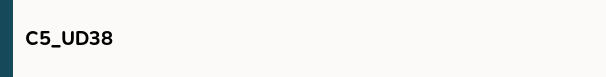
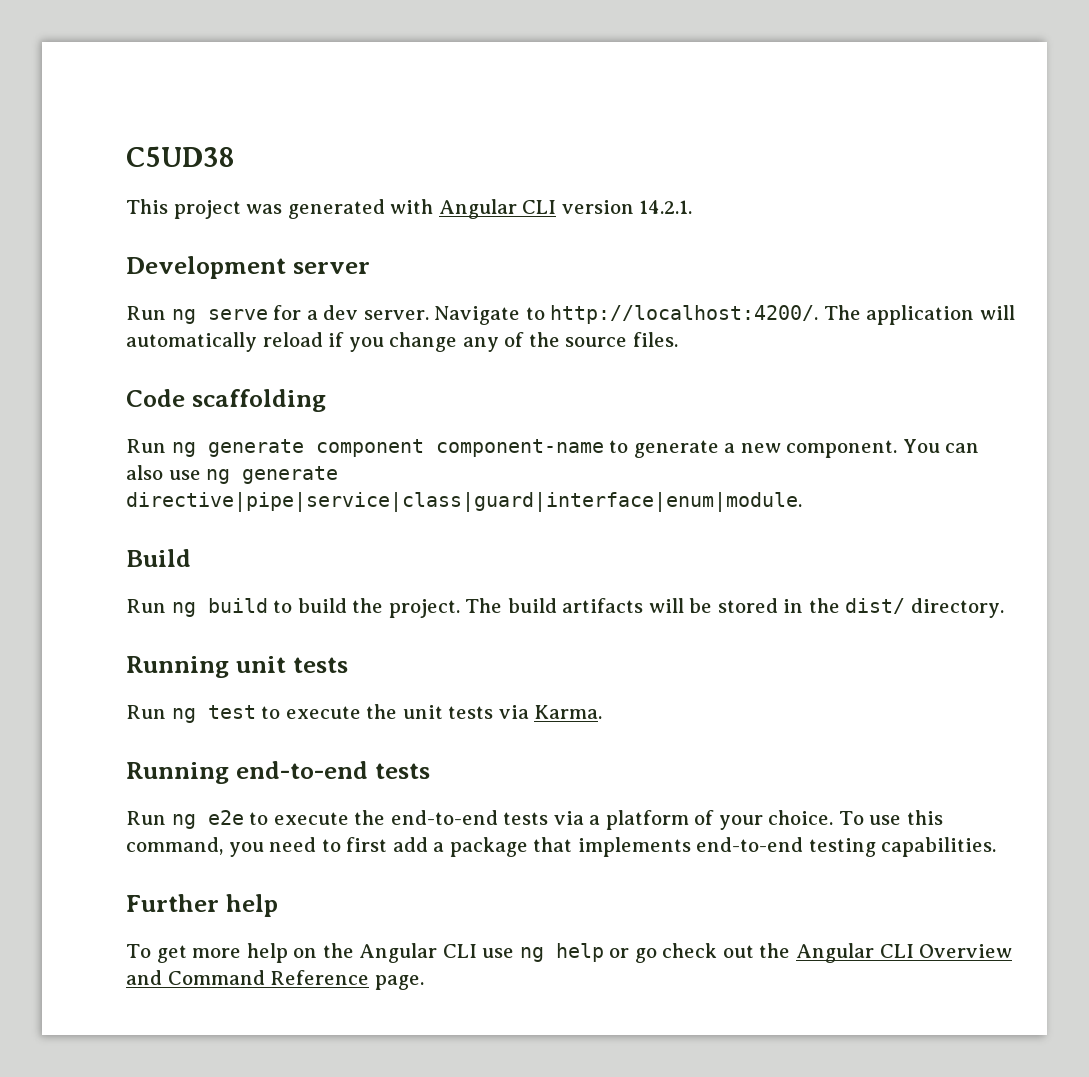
- C5_UD38
+ C5UD38
+ This project was generated with Angular CLI version 14.2.1.
+ Development server
+ Run ng serve for a dev server. Navigate to http://localhost:4200/. The application will automatically reload if you change any of the source files.
+ Code scaffolding
+ Run ng generate component component-name to generate a new component. You can also use ng generate directive|pipe|service|class|guard|interface|enum|module.
+ Build
+ Run ng build to build the project. The build artifacts will be stored in the dist/ directory.
+ Running unit tests
+ Run ng test to execute the unit tests via Karma.
+ Running end-to-end tests
+ Run ng e2e to execute the end-to-end tests via a platform of your choice. To use this command, you need to first add a package that implements end-to-end testing capabilities.
+ Further help
+ To get more help on the Angular CLI use ng help or go check out the Angular CLI Overview and Command Reference page.

